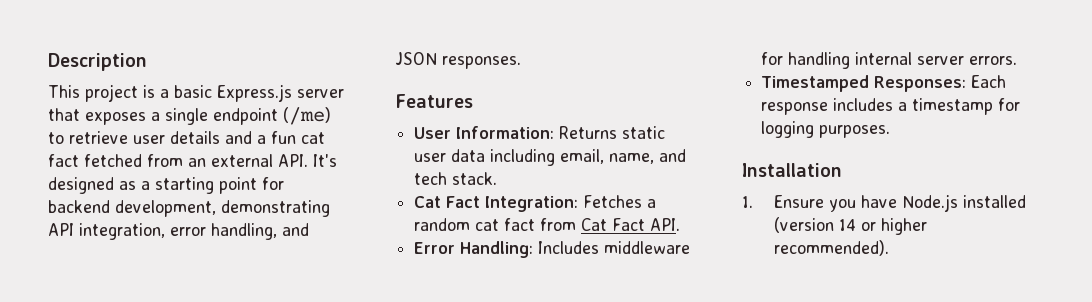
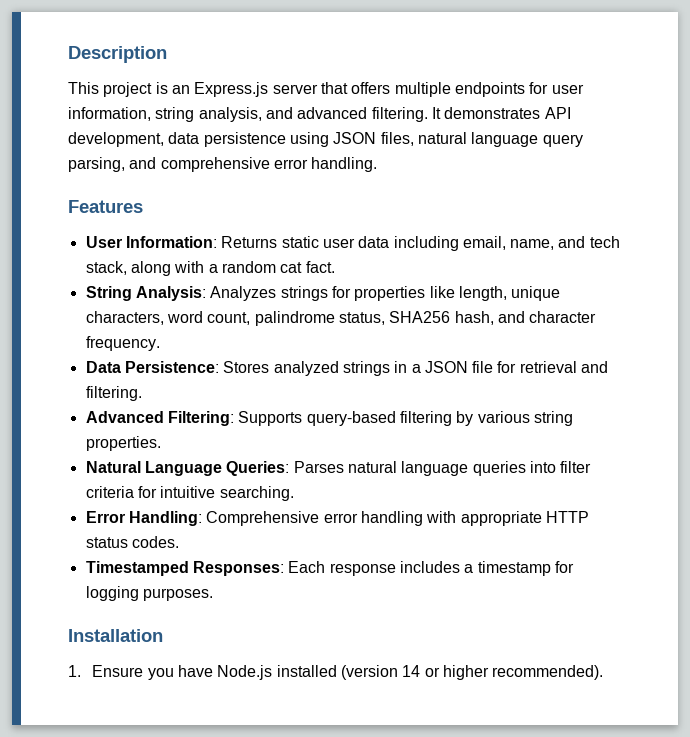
- This project is a basic Express.js server that exposes a single endpoint (/me) to retrieve user details and a fun cat fact fetched from an external API. It's designed as a starting point for backend development, demonstrating API integration, error handling, and JSON responses.
+ This project is an Express.js server that offers multiple endpoints for user information, string analysis, and advanced filtering. It demonstrates API development, data persistence using JSON files, natural language query parsing, and comprehensive error handling.
- User Information: Returns static user data including email, name, and tech stack.
- Cat Fact Integration: Fetches a random cat fact from Cat Fact API.
- Error Handling: Includes middleware for handling internal server errors.
+ User Information: Returns static user data including email, name, and tech stack, along with a random cat fact.
+ String Analysis: Analyzes strings for properties like length, unique characters, word count, palindrome status, SHA256 hash, and character frequency.
+ Data Persistence: Stores analyzed strings in a JSON file for retrieval and filtering.
+ Advanced Filtering: Supports query-based filtering by various string properties.
+ Natural Language Queries: Parses natural language queries into filter criteria for intuitive searching.
+ Error Handling: Comprehensive error handling with appropriate HTTP status codes.

